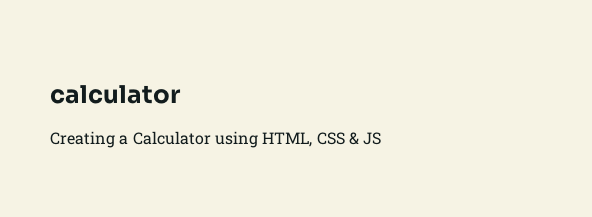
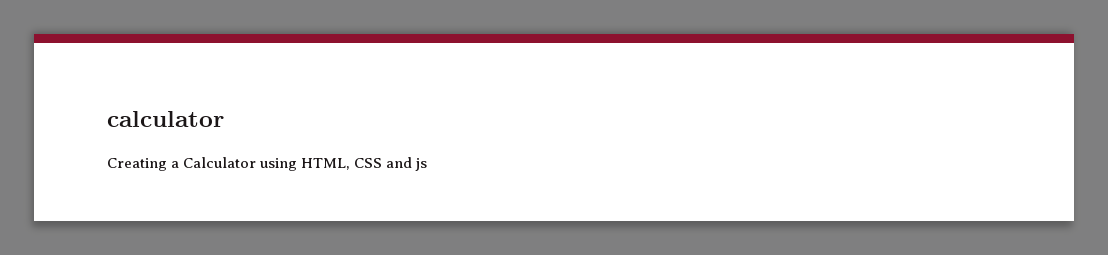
- Creating a Calculator using HTML, CSS & JS
+ Creating a Calculator using HTML, CSS and js

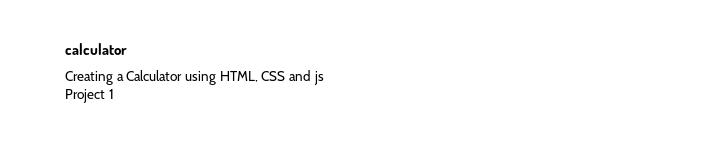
+ Project 1

